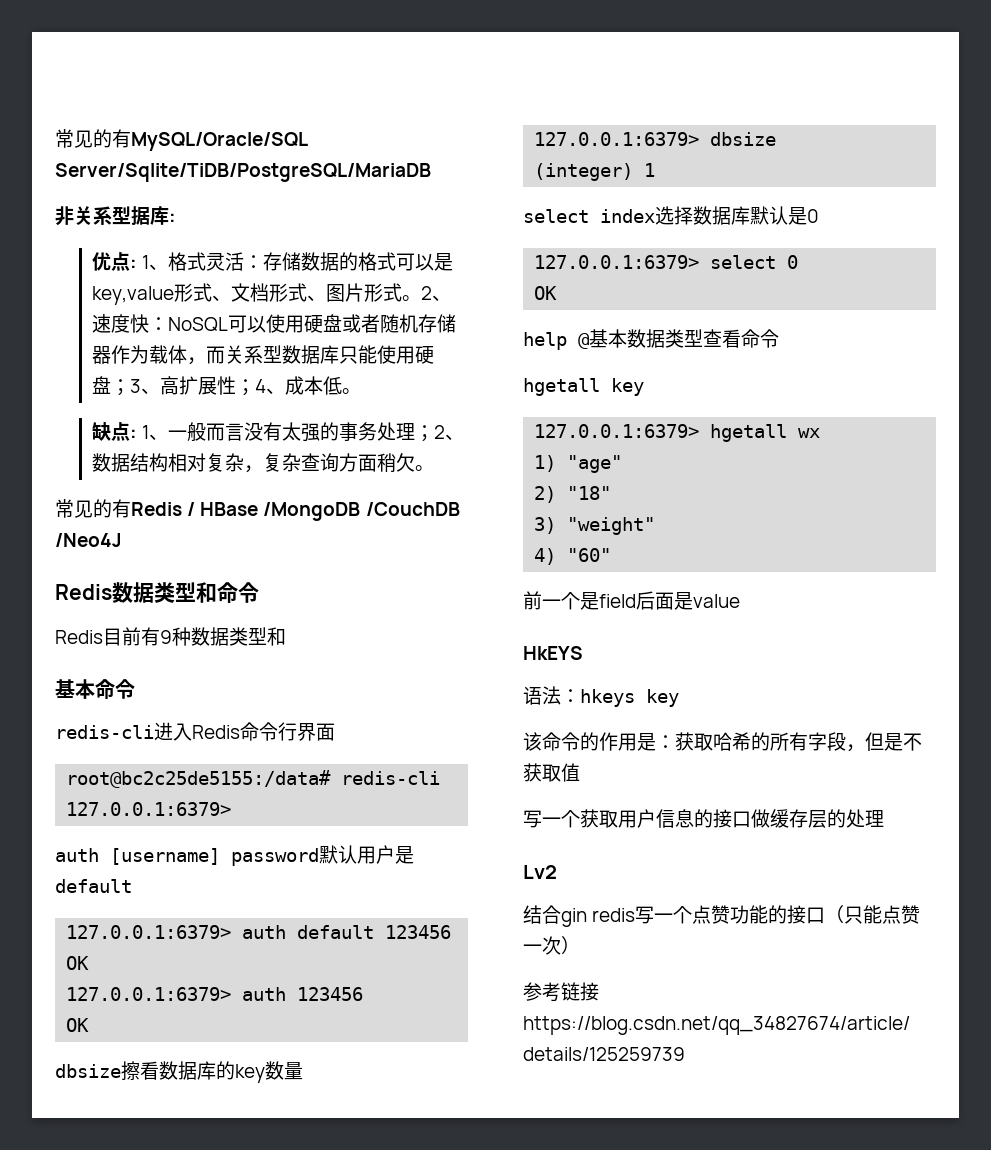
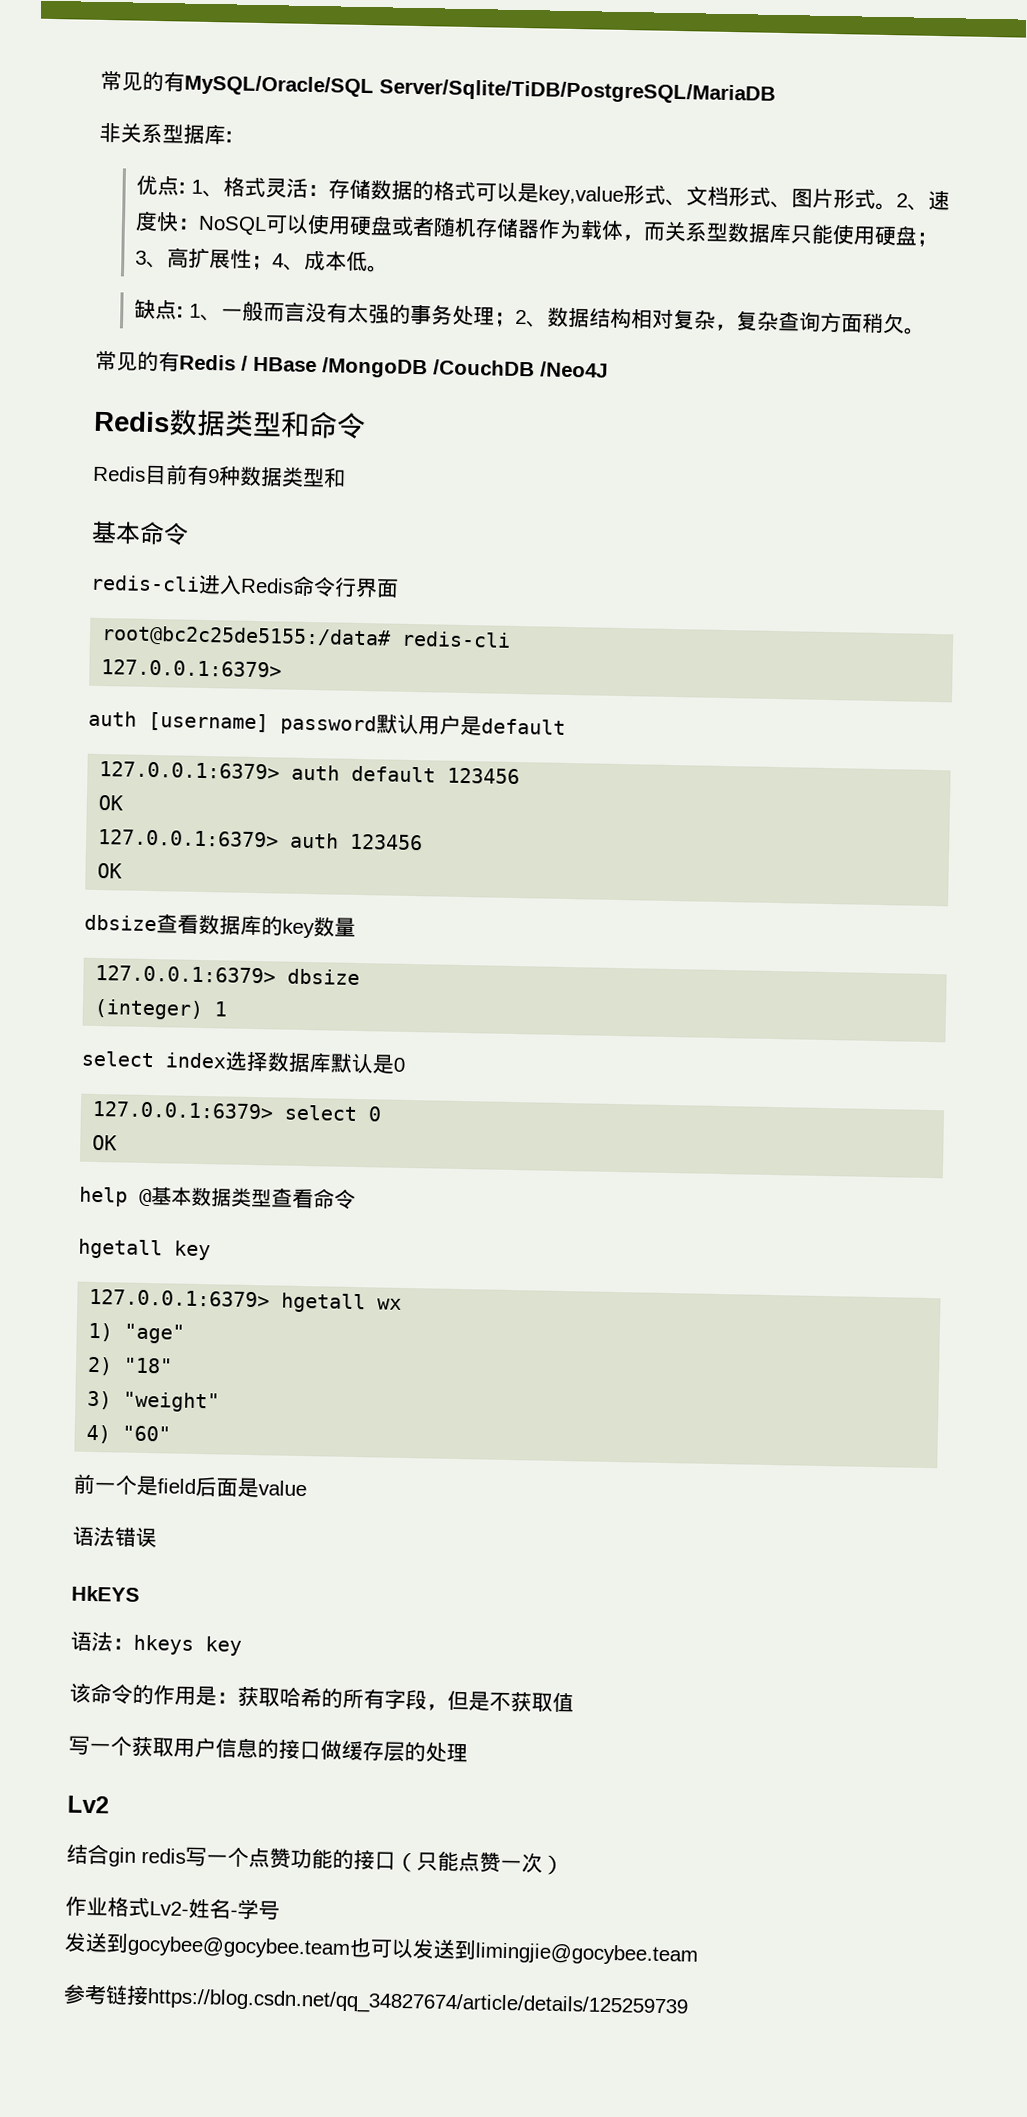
- dbsize擦看数据库的key数量
+ dbsize查看数据库的key数量
+ 语法错误
+ 作业格式Lv2-姓名-学号
+ 发送到gocybee@gocybee.team也可以发送到limingjie@gocybee.team

